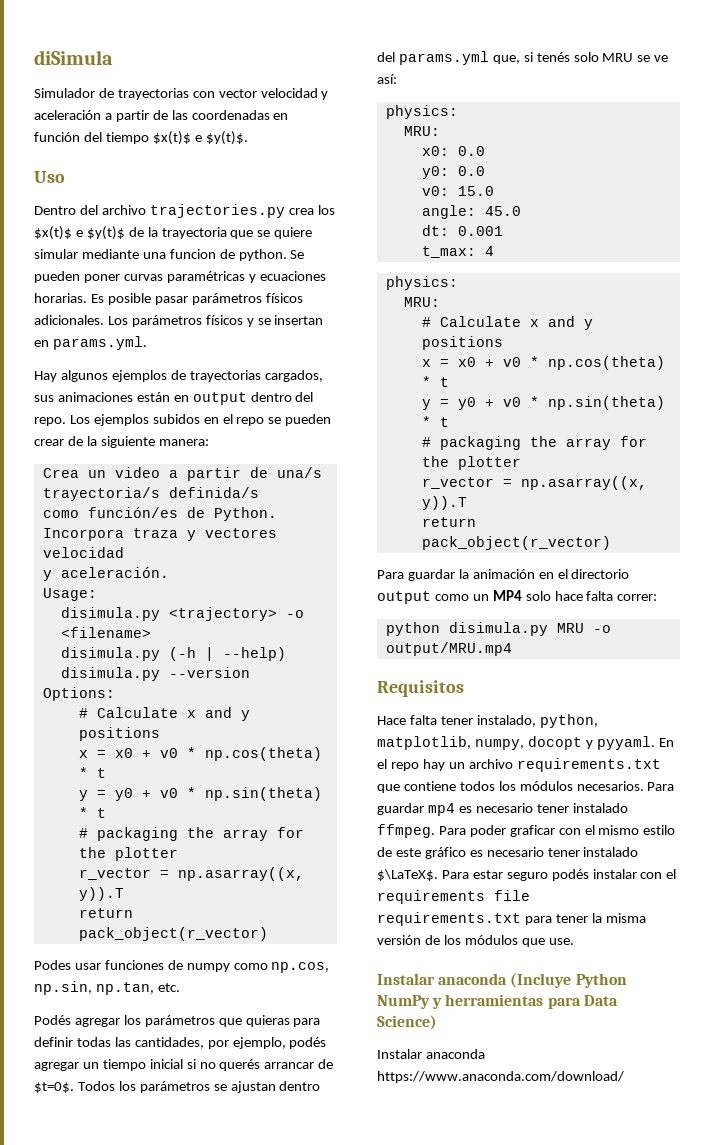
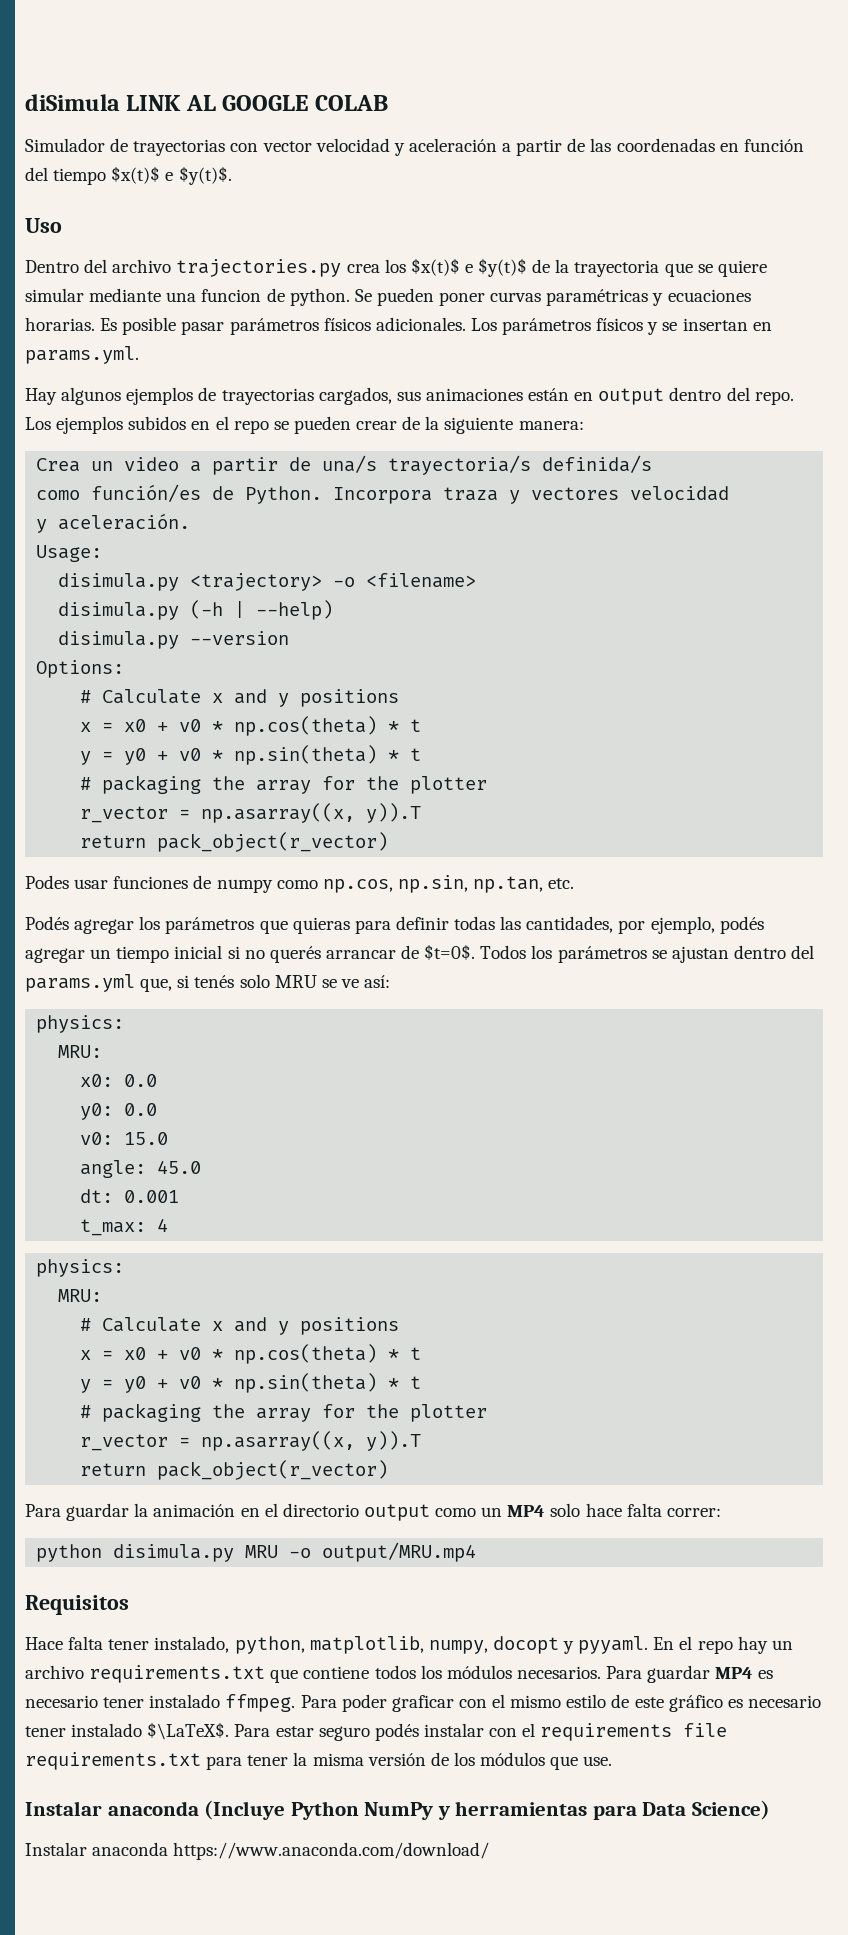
- diSimula
+ diSimula LINK AL GOOGLE COLAB
- Para guardar mp4 es necesario tener instalado ffmpeg.
+ Para guardar MP4 es necesario tener instalado ffmpeg.

